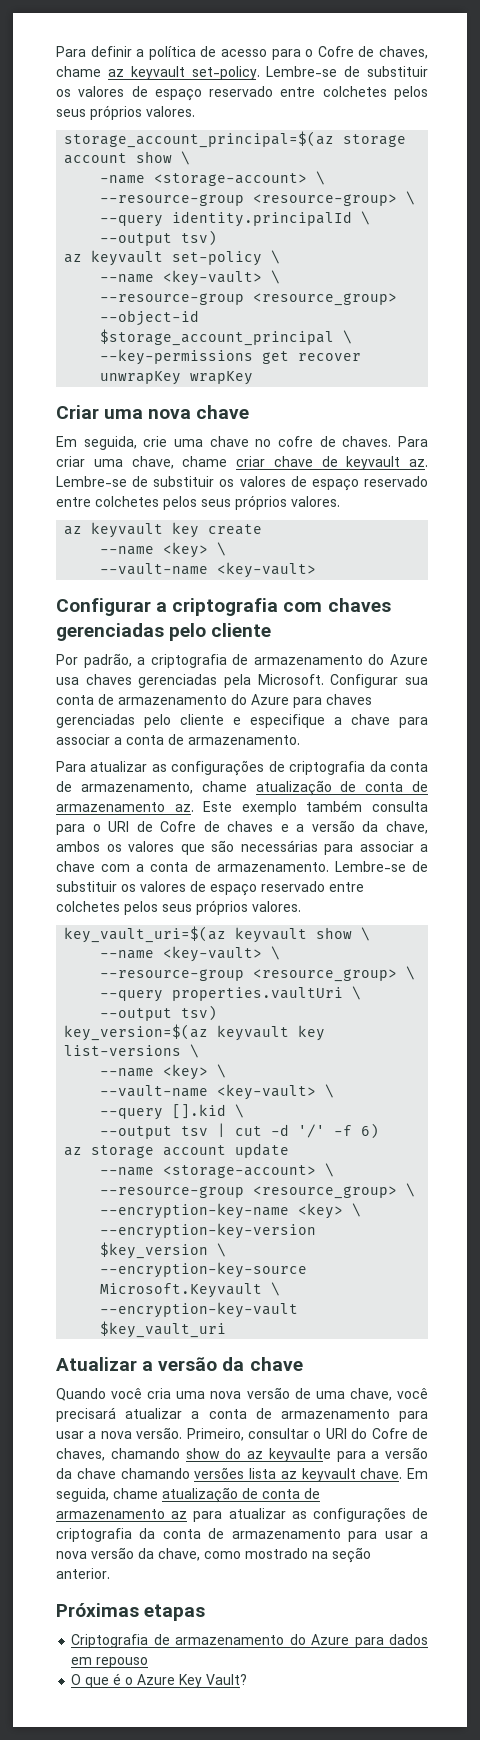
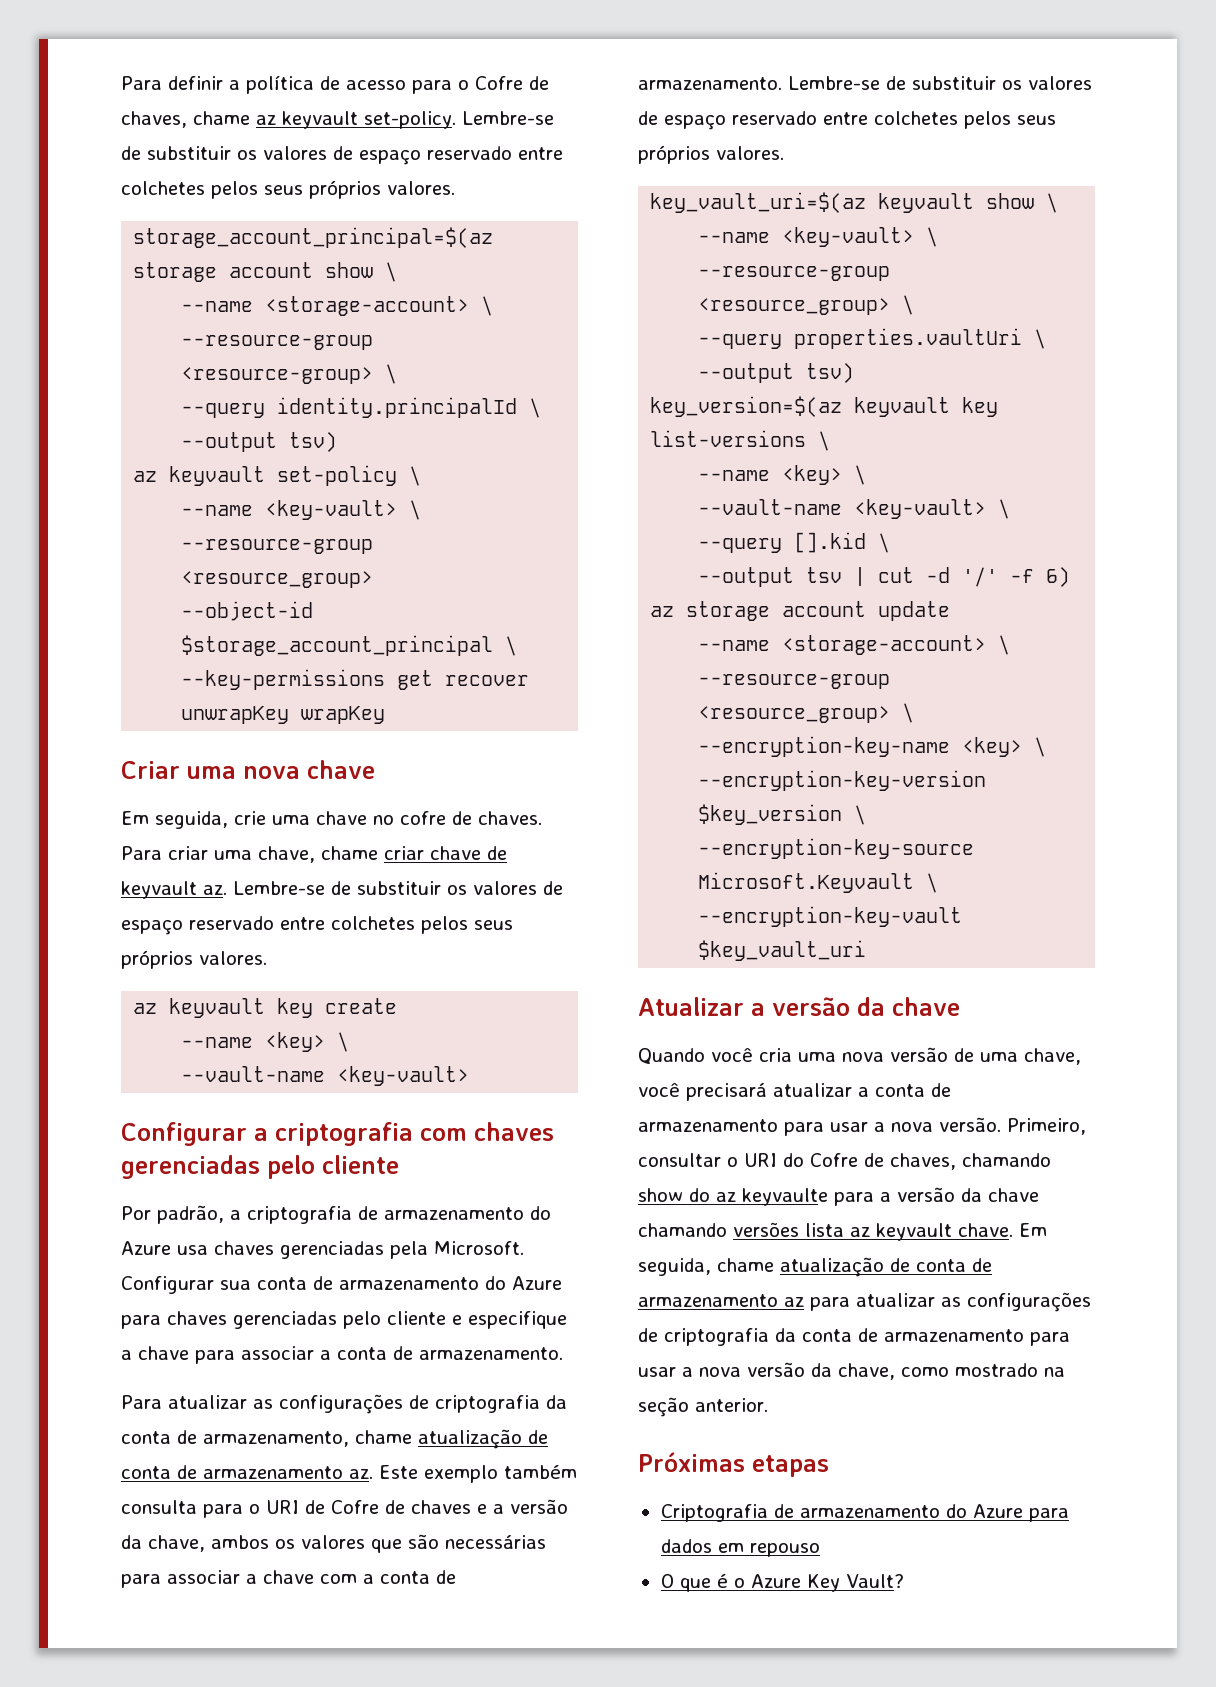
  storage_account_principal=$(az storage account show \
- -name <storage-account> \
+ --name <storage-account> \

